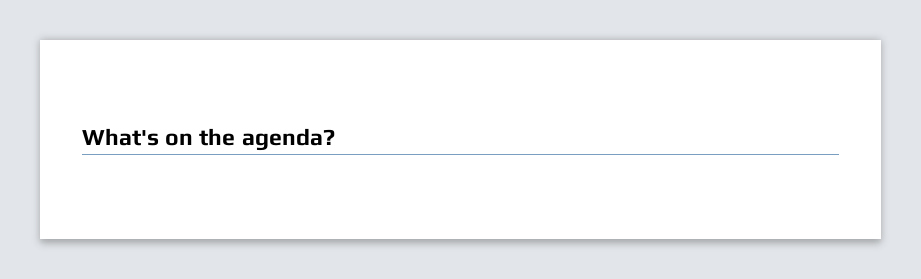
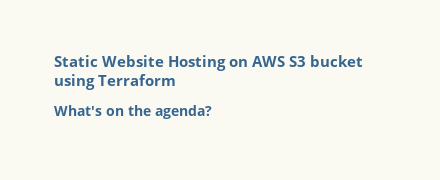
+ Static Website Hosting on AWS S3 bucket using Terraform

